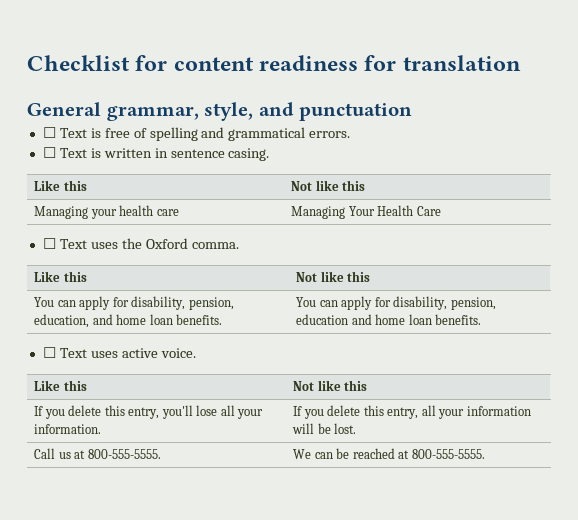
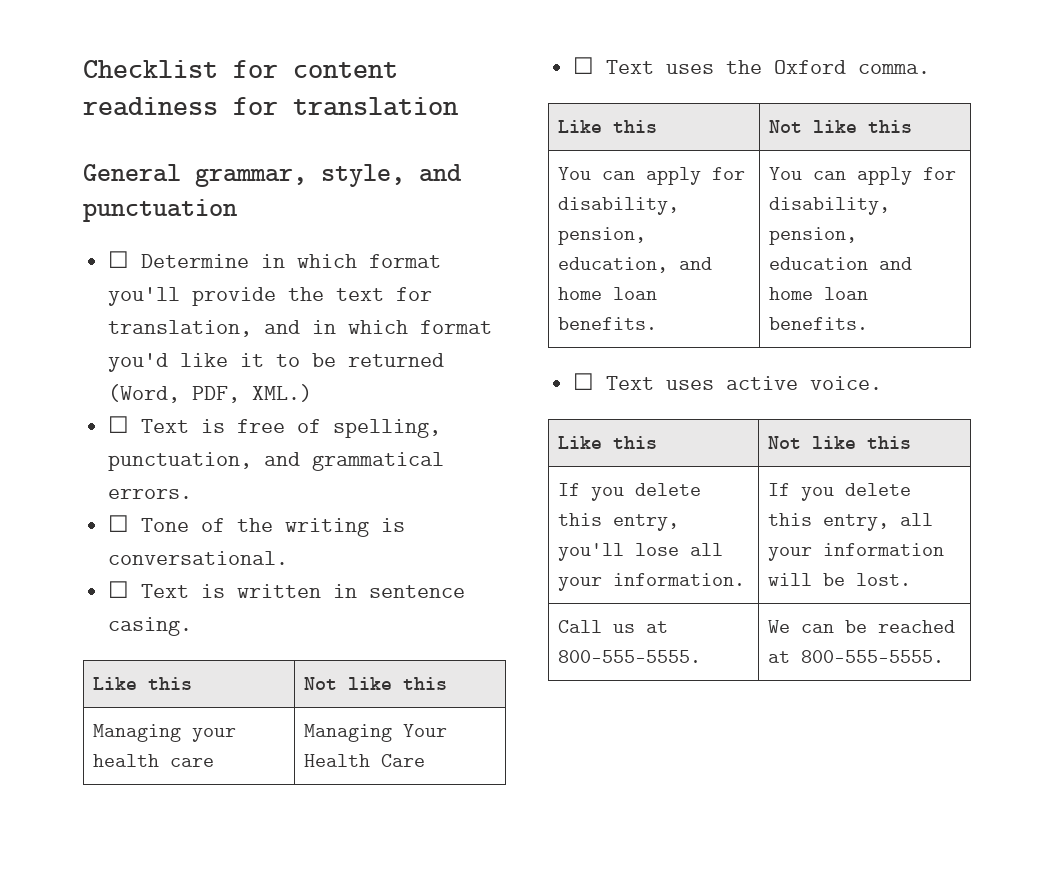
+ ☐ Determine in which format you'll provide the text for translation, and in which format you'd like it to be returned (Word, PDF, XML.)
- ☐ Text is free of spelling and grammatical errors.
+ ☐ Text is free of spelling, punctuation, and grammatical errors.
+ ☐ Tone of the writing is conversational.

